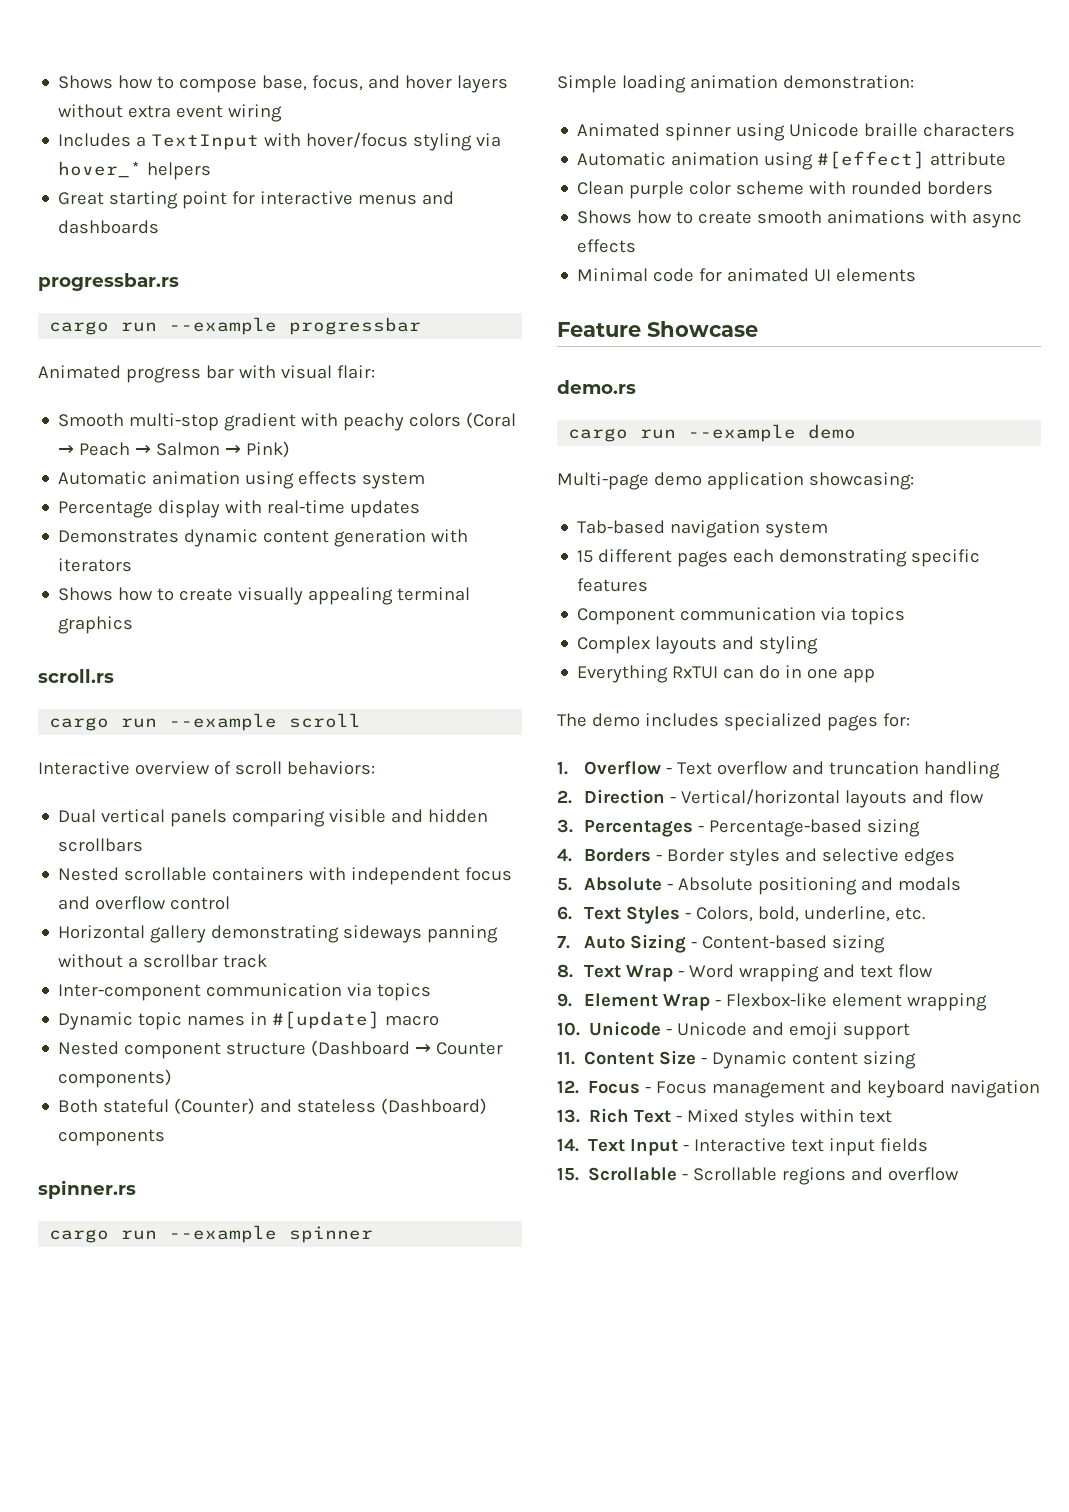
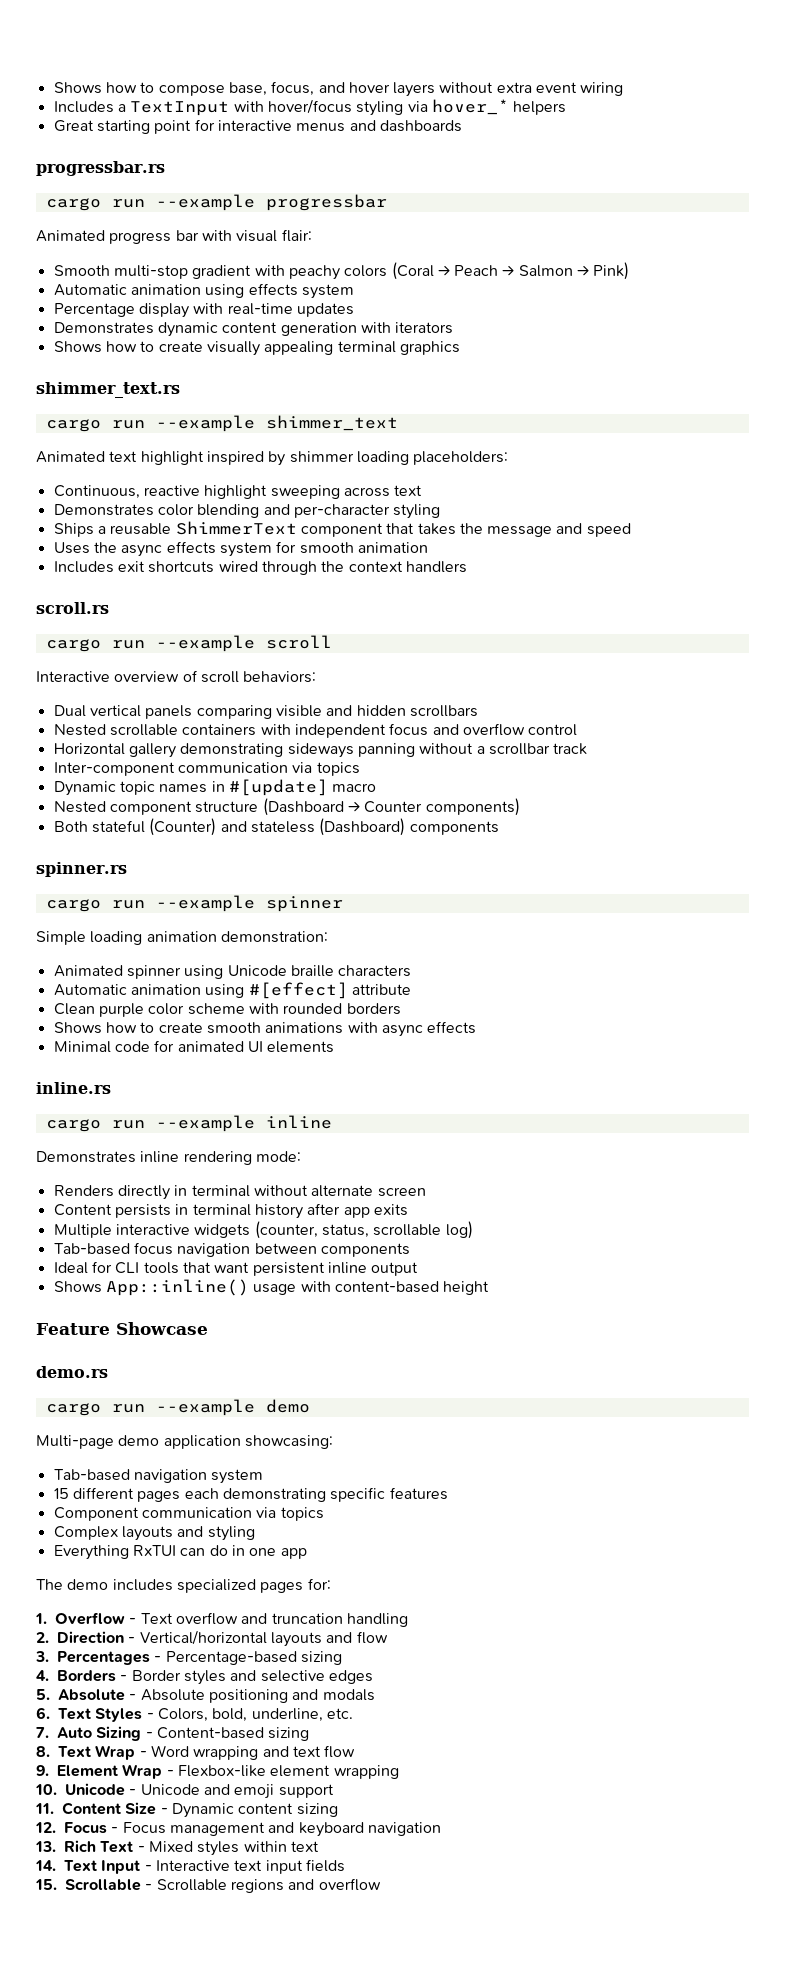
+ shimmer_text.rs
+ cargo run --example shimmer_text
+ Animated text highlight inspired by shimmer loading placeholders:
+ Continuous, reactive highlight sweeping across text
+ Demonstrates color blending and per-character styling
+ Ships a reusable ShimmerText component that takes the message and speed
+ Uses the async effects system for smooth animation
+ Includes exit shortcuts wired through the context handlers
+ inline.rs
+ cargo run --example inline
+ Demonstrates inline rendering mode:
+ Renders directly in terminal without alternate screen
+ Content persists in terminal history after app exits
+ Multiple interactive widgets (counter, status, scrollable log)
+ Tab-based focus navigation between components
+ Ideal for CLI tools that want persistent inline output
+ Shows App::inline() usage with content-based height

